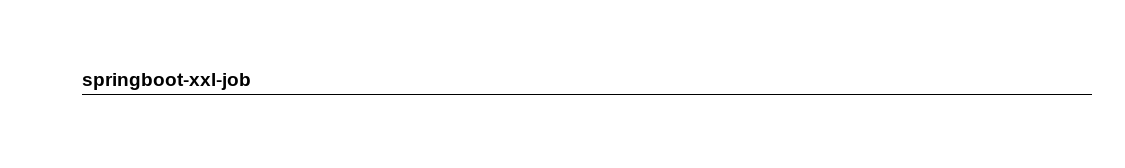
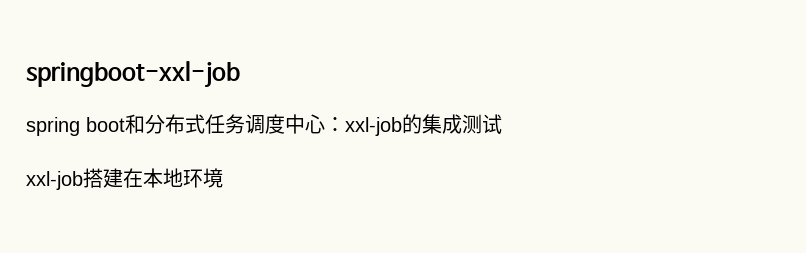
+ spring boot和分布式任务调度中心：xxl-job的集成测试
+ xxl-job搭建在本地环境

